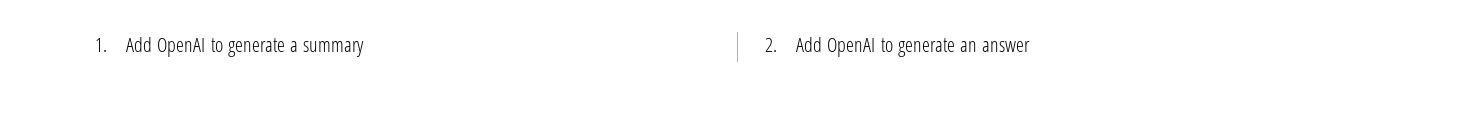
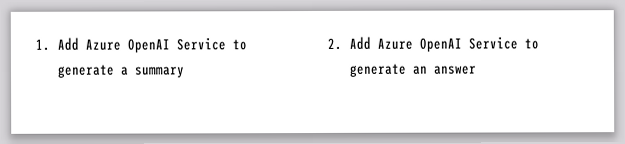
- 1. Add OpenAI to generate a summary
+ 1. Add Azure OpenAI Service to generate a summary
- 2. Add OpenAI to generate an answer
+ 2. Add Azure OpenAI Service to generate an answer

